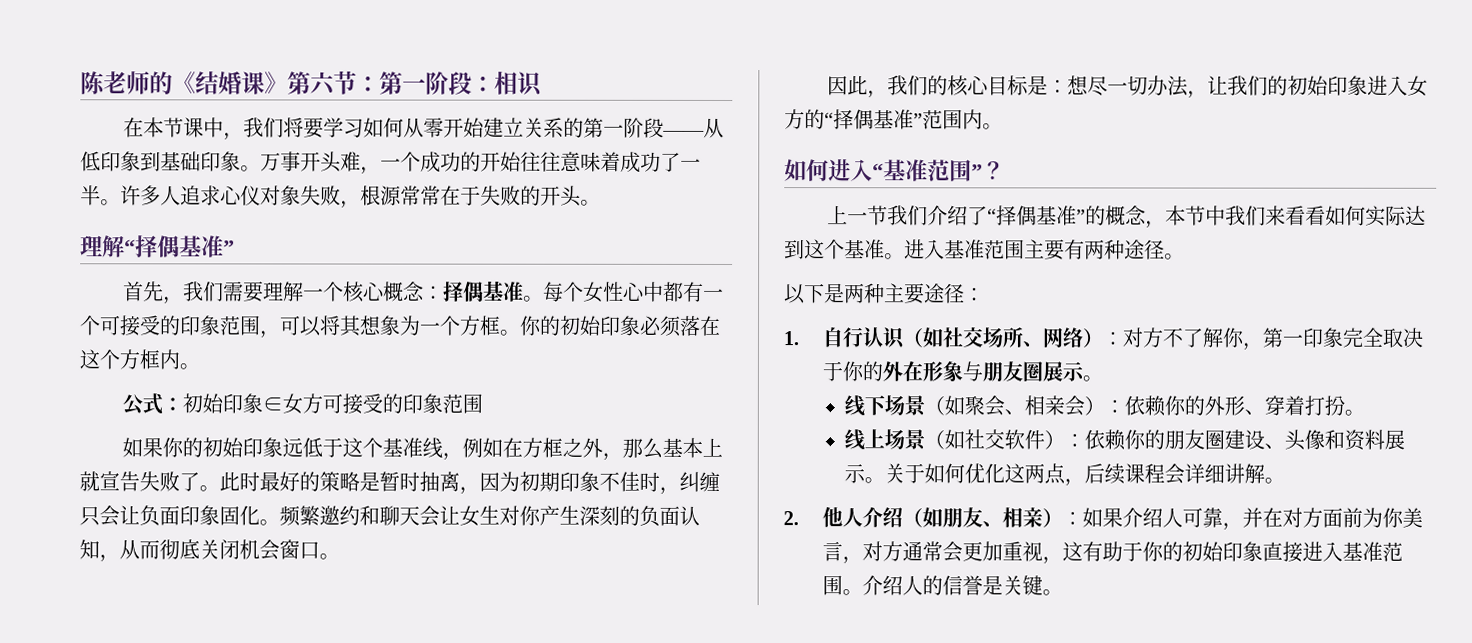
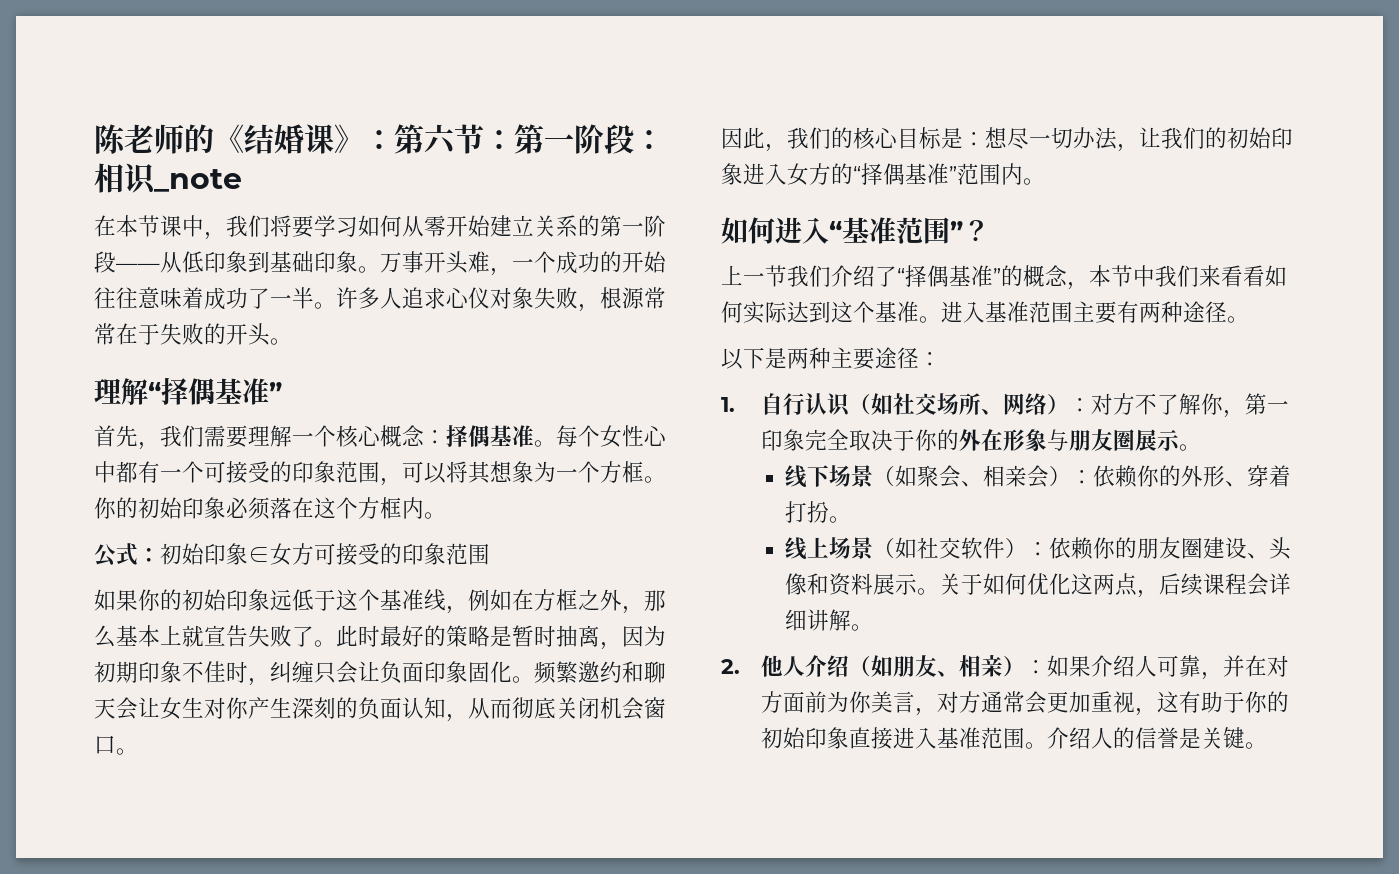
- 陈老师的《结婚课》第六节：第一阶段：相识
+ 陈老师的《结婚课》：第六节：第一阶段：相识_note

